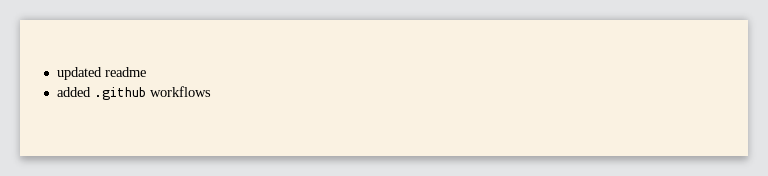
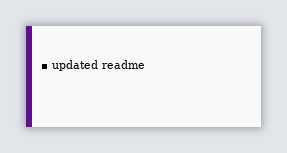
- added .github workflows

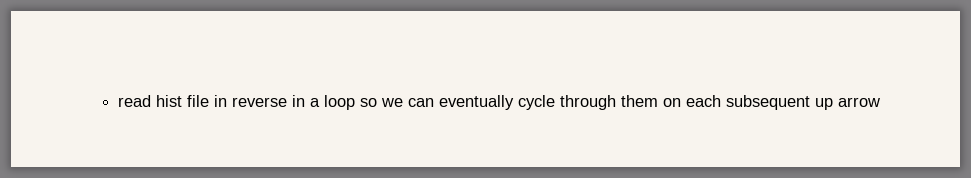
- updated readme
+ read hist file in reverse in a loop so we can eventually cycle through them on each subsequent up arrow

